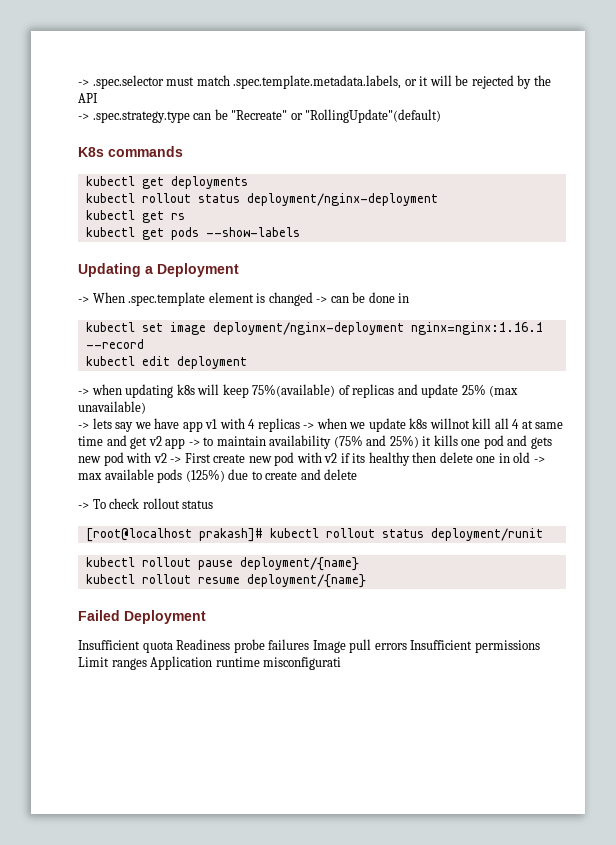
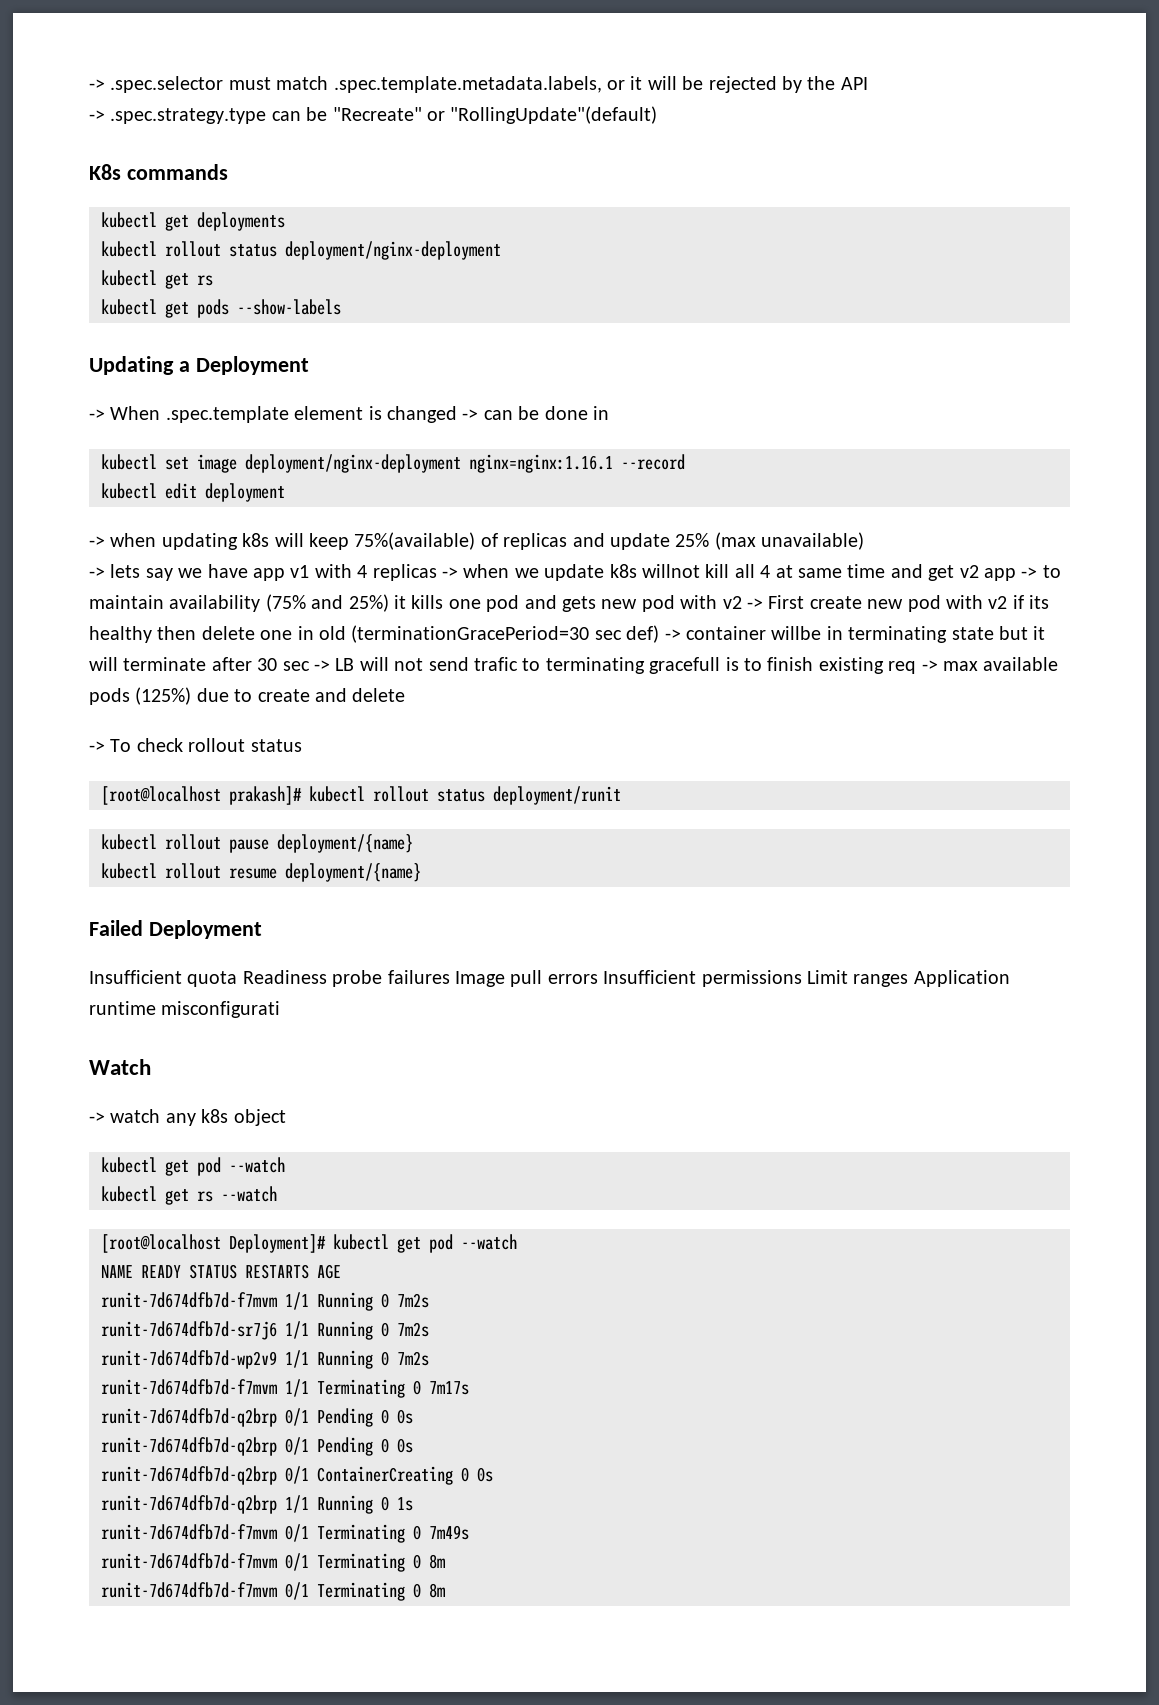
- -> lets say we have app v1 with 4 replicas -> when we update k8s willnot kill all 4 at same time and get v2 app -> to maintain availability (75% and 25%) it kills one pod and gets new pod with v2 -> First create new pod with v2 if its healthy then delete one in old -> max available pods (125%) due to create and delete
+ -> lets say we have app v1 with 4 replicas -> when we update k8s willnot kill all 4 at same time and get v2 app -> to maintain availability (75% and 25%) it kills one pod and gets new pod with v2 -> First create new pod with v2 if its healthy then delete one in old (terminationGracePeriod=30 sec def) -> container willbe in terminating state but it will terminate after 30 sec -> LB will not send trafic to terminating gracefull is to finish existing req -> max available pods (125%) due to create and delete
+ Watch
+ -> watch any k8s object
+ kubectl get pod --watch
+ kubectl get rs --watch
+ [root@localhost Deployment]# kubectl get pod --watch
+ NAME READY STATUS RESTARTS AGE
+ runit-7d674dfb7d-f7mvm 1/1 Running 0 7m2s
+ runit-7d674dfb7d-sr7j6 1/1 Running 0 7m2s
+ runit-7d674dfb7d-wp2v9 1/1 Running 0 7m2s
+ runit-7d674dfb7d-f7mvm 1/1 Terminating 0 7m17s
+ runit-7d674dfb7d-q2brp 0/1 Pending 0 0s
+ runit-7d674dfb7d-q2brp 0/1 Pending 0 0s
+ runit-7d674dfb7d-q2brp 0/1 ContainerCreating 0 0s
+ runit-7d674dfb7d-q2brp 1/1 Running 0 1s
+ runit-7d674dfb7d-f7mvm 0/1 Terminating 0 7m49s
+ runit-7d674dfb7d-f7mvm 0/1 Terminating 0 8m
+ runit-7d674dfb7d-f7mvm 0/1 Terminating 0 8m

